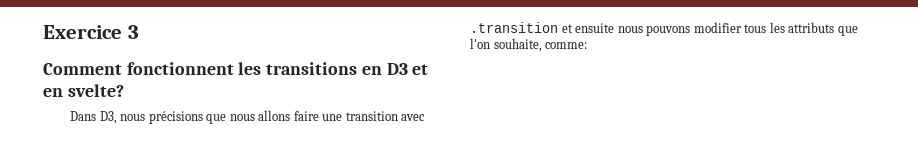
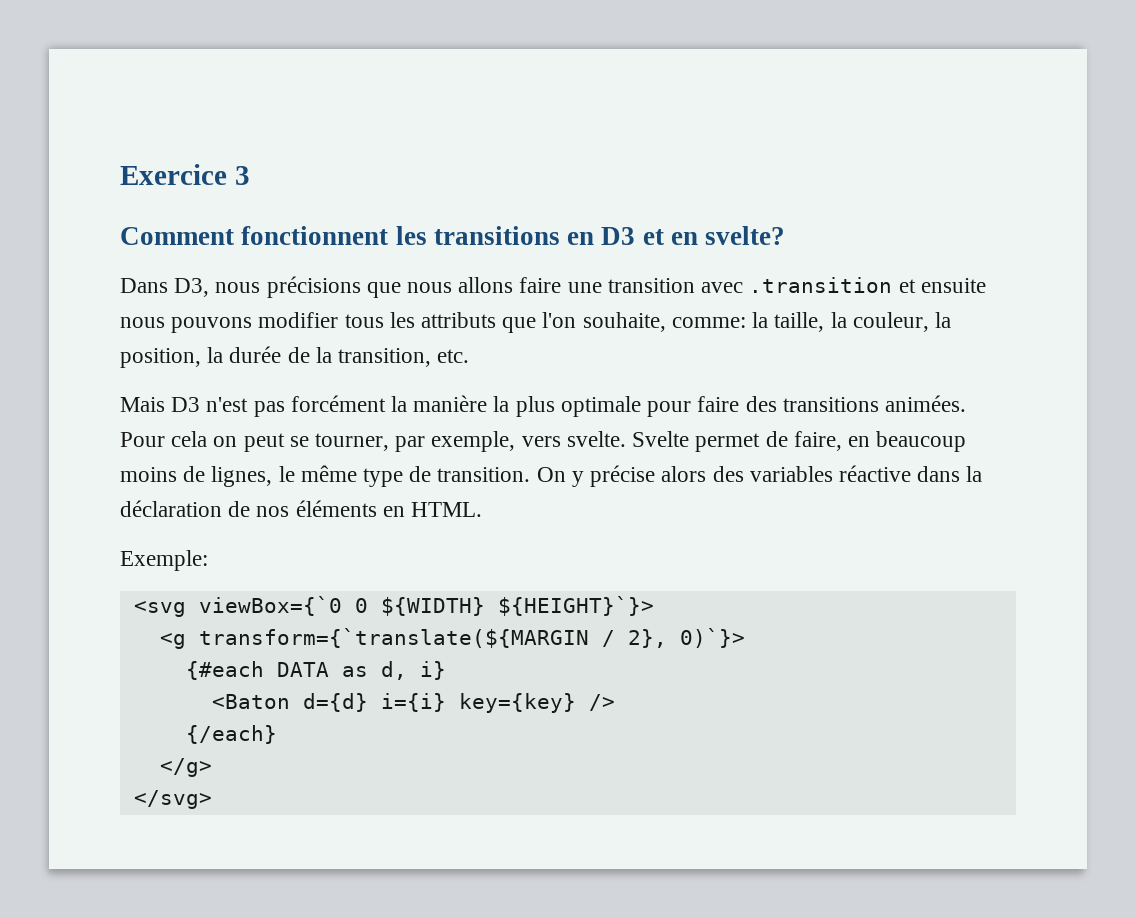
- Dans D3, nous précisions que nous allons faire une transition avec .transition et ensuite nous pouvons modifier tous les attributs que l'on souhaite, comme:
+ Dans D3, nous précisions que nous allons faire une transition avec .transition et ensuite nous pouvons modifier tous les attributs que l'on souhaite, comme: la taille, la couleur, la position, la durée de la transition, etc.
+ Mais D3 n'est pas forcément la manière la plus optimale pour faire des transitions animées. Pour cela on peut se tourner, par exemple, vers svelte. Svelte permet de faire, en beaucoup moins de lignes, le même type de transition. On y précise alors des variables réactive dans la déclaration de nos éléments en HTML.
+ Exemple:
+ <svg viewBox={`0 0 ${WIDTH} ${HEIGHT}`}>
+ <g transform={`translate(${MARGIN / 2}, 0)`}>
+ {#each DATA as d, i}
+ <Baton d={d} i={i} key={key} />
+ {/each}
+ </g>
+ </svg>

